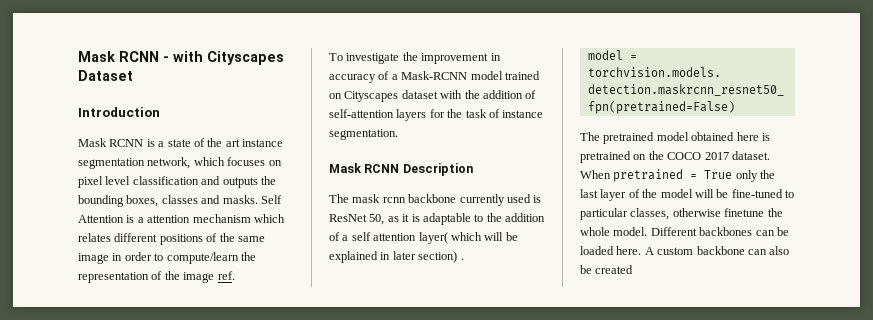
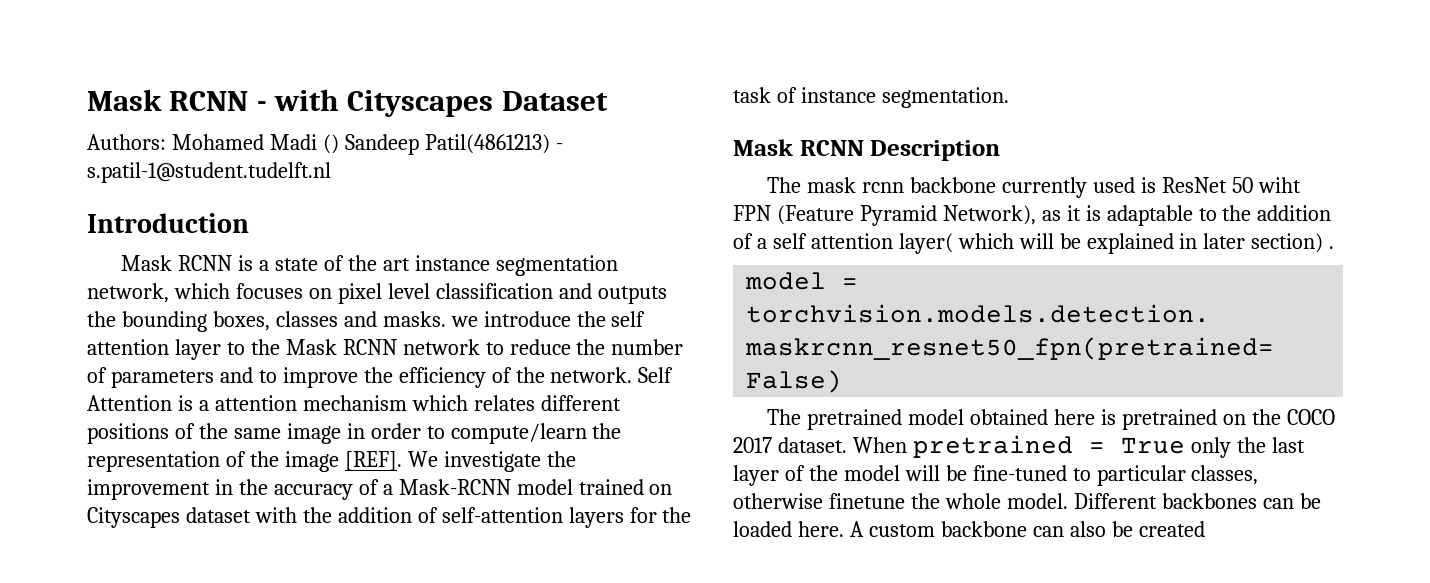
+ Authors: Mohamed Madi () Sandeep Patil(4861213) - s.patil-1@student.tudelft.nl
- Mask RCNN is a state of the art instance segmentation network, which focuses on pixel level classification and outputs the bounding boxes, classes and masks.
+ Mask RCNN is a state of the art instance segmentation network, which focuses on pixel level classification and outputs the bounding boxes, classes and masks. we introduce the self attention layer to the Mask RCNN network to reduce the number of parameters and to improve the efficiency of the network.
- Self Attention is a attention mechanism which relates different positions of the same image in order to compute/learn the representation of the image ref.
- To investigate the improvement in accuracy of a Mask-RCNN model trained on Cityscapes dataset with the addition of self-attention layers for the task of instance segmentation.
+ Self Attention is a attention mechanism which relates different positions of the same image in order to compute/learn the representation of the image [REF]. We investigate the improvement in the accuracy of a Mask-RCNN model trained on Cityscapes dataset with the addition of self-attention layers for the task of instance segmentation.
- The mask rcnn backbone currently used is ResNet 50, as it is adaptable to the addition of a self attention layer( which will be explained in later section) .
+ The mask rcnn backbone currently used is ResNet 50 wiht FPN (Feature Pyramid Network), as it is adaptable to the addition of a self attention layer( which will be explained in later section) .

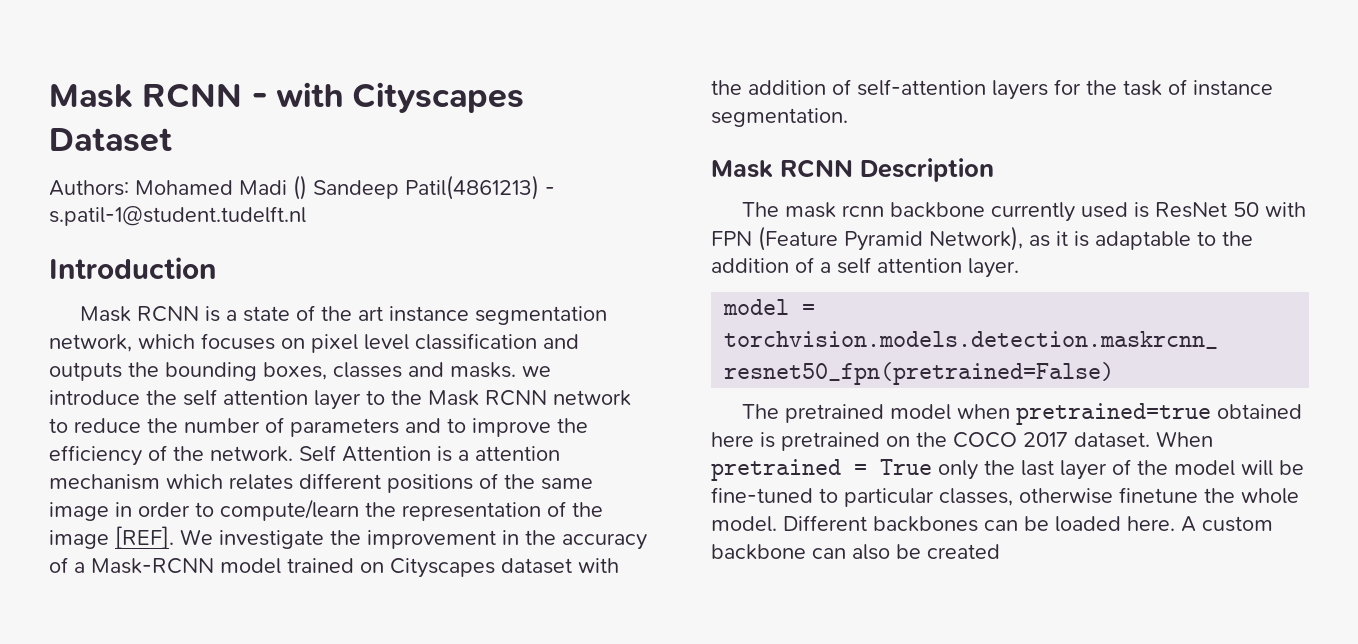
- The mask rcnn backbone currently used is ResNet 50 wiht FPN (Feature Pyramid Network), as it is adaptable to the addition of a self attention layer( which will be explained in later section) .
+ The mask rcnn backbone currently used is ResNet 50 with FPN (Feature Pyramid Network), as it is adaptable to the addition of a self attention layer.
- The pretrained model obtained here is pretrained on the COCO 2017 dataset.
+ The pretrained model when pretrained=true obtained here is pretrained on the COCO 2017 dataset.

